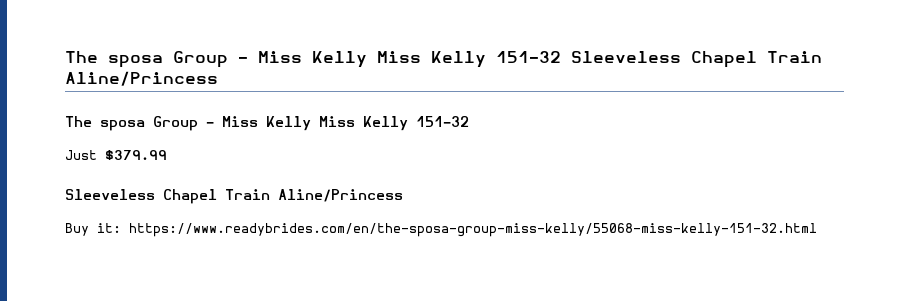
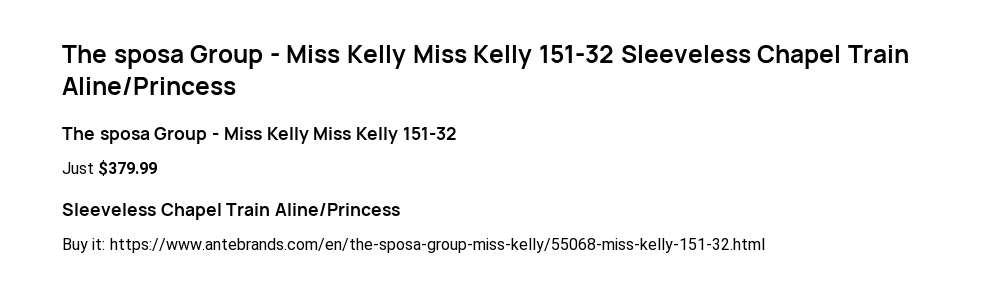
- Buy it: https://www.readybrides.com/en/the-sposa-group-miss-kelly/55068-miss-kelly-151-32.html
+ Buy it: https://www.antebrands.com/en/the-sposa-group-miss-kelly/55068-miss-kelly-151-32.html

